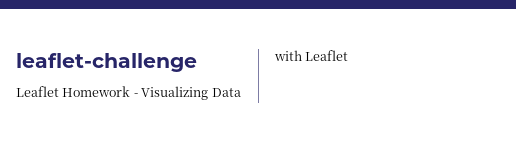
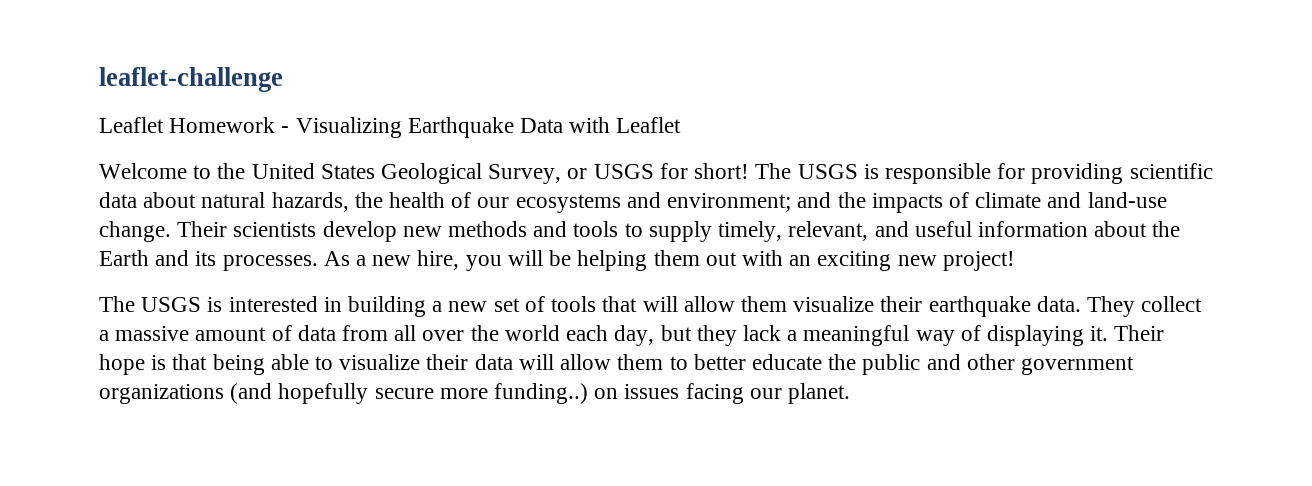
- Leaflet Homework - Visualizing Data with Leaflet
+ Leaflet Homework - Visualizing Earthquake Data with Leaflet
+ Welcome to the United States Geological Survey, or USGS for short! The USGS is responsible for providing scientific data about natural hazards, the health of our ecosystems and environment; and the impacts of climate and land-use change. Their scientists develop new methods and tools to supply timely, relevant, and useful information about the Earth and its processes. As a new hire, you will be helping them out with an exciting new project!
+ The USGS is interested in building a new set of tools that will allow them visualize their earthquake data. They collect a massive amount of data from all over the world each day, but they lack a meaningful way of displaying it. Their hope is that being able to visualize their data will allow them to better educate the public and other government organizations (and hopefully secure more funding..) on issues facing our planet.

